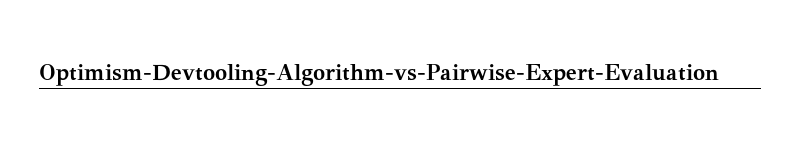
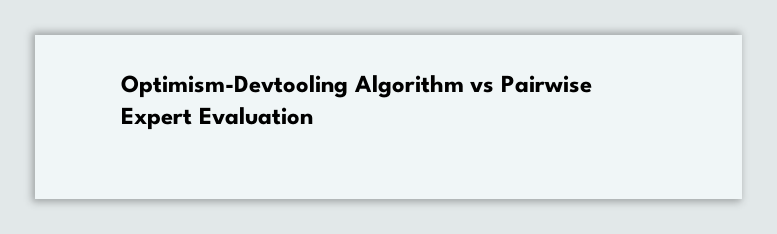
- Optimism-Devtooling-Algorithm-vs-Pairwise-Expert-Evaluation
+ Optimism-Devtooling Algorithm vs Pairwise Expert Evaluation

